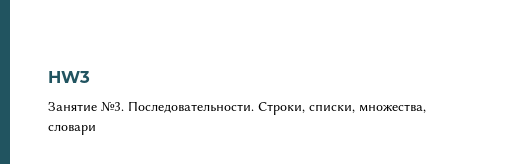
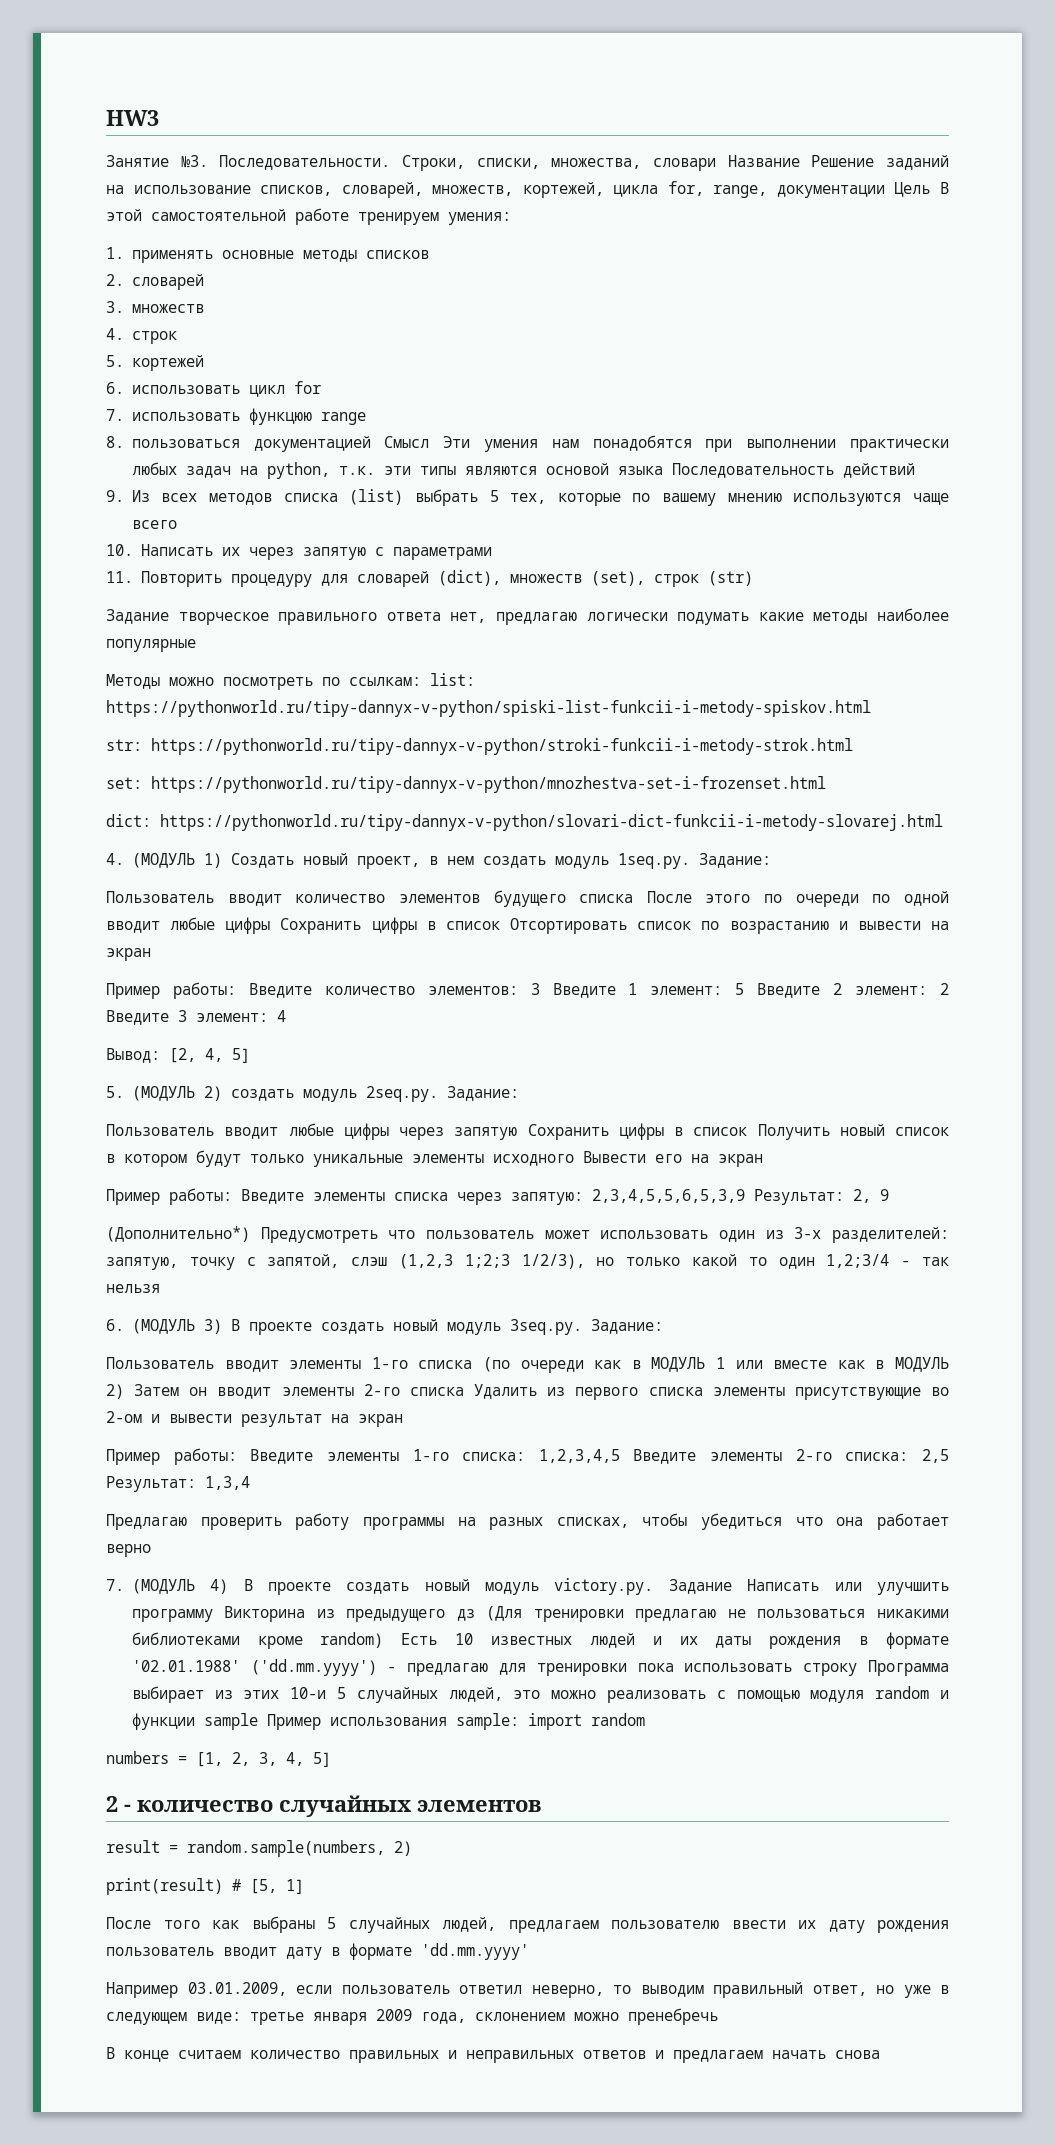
- Строки, списки, множества, словари
+ Строки, списки, множества, словари Название Решение заданий на использование списков, словарей, множеств, кортежей, цикла for, range, документации Цель В этой самостоятельной работе тренируем умения:
+ 1. применять основные методы списков
+ 2. словарей
+ 3. множеств
+ 4. строк
+ 5. кортежей
+ 6. использовать цикл for
+ 7. использовать функцюю range
+ 8. пользоваться документацией Смысл Эти умения нам понадобятся при выполнении практически любых задач на python, т.к. эти типы являются основой языка Последовательность действий
+ 9. Из всех методов списка (list) выбрать 5 тех, которые по вашему мнению используются чаще всего
+ 10. Написать их через запятую с параметрами
+ 11. Повторить процедуру для словарей (dict), множеств (set), строк (str)
+ Задание творческое правильного ответа нет, предлагаю логически подумать какие методы наиболее популярные
+ Методы можно посмотреть по ссылкам: list: https://pythonworld.ru/tipy-dannyx-v-python/spiski-list-funkcii-i-metody-spiskov.html
+ str: https://pythonworld.ru/tipy-dannyx-v-python/stroki-funkcii-i-metody-strok.html
+ set: https://pythonworld.ru/tipy-dannyx-v-python/mnozhestva-set-i-frozenset.html
+ dict: https://pythonworld.ru/tipy-dannyx-v-python/slovari-dict-funkcii-i-metody-slovarej.html
+ 4. (МОДУЛЬ 1) Создать новый проект, в нем создать модуль 1seq.py. Задание:
+ Пользователь вводит количество элементов будущего списка После этого по очереди по одной вводит любые цифры Сохранить цифры в список Отсортировать список по возрастанию и вывести на экран
+ Пример работы: Введите количество элементов: 3 Введите 1 элемент: 5 Введите 2 элемент: 2 Введите 3 элемент: 4
+ Вывод: [2, 4, 5]
+ 5. (МОДУЛЬ 2) создать модуль 2seq.py. Задание:
+ Пользователь вводит любые цифры через запятую Сохранить цифры в список Получить новый список в котором будут только уникальные элементы исходного Вывести его на экран
+ Пример работы: Введите элементы списка через запятую: 2,3,4,5,5,6,5,3,9 Результат: 2, 9
+ (Дополнительно*) Предусмотреть что пользователь может использовать один из 3-х разделителей: запятую, точку с запятой, слэш (1,2,3 1;2;3 1/2/3), но только какой то один 1,2;3/4 - так нельзя
+ 6. (МОДУЛЬ 3) В проекте создать новый модуль 3seq.py. Задание:
+ Пользователь вводит элементы 1-го списка (по очереди как в МОДУЛЬ 1 или вместе как в МОДУЛЬ 2) Затем он вводит элементы 2-го списка Удалить из первого списка элементы присутствующие во 2-ом и вывести результат на экран
+ Пример работы: Введите элементы 1-го списка: 1,2,3,4,5 Введите элементы 2-го списка: 2,5 Результат: 1,3,4
+ Предлагаю проверить работу программы на разных списках, чтобы убедиться что она работает верно
+ 7. (МОДУЛЬ 4) В проекте создать новый модуль victory.py. Задание Написать или улучшить программу Викторина из предыдущего дз (Для тренировки предлагаю не пользоваться никакими библиотеками кроме random) Есть 10 известных людей и их даты рождения в формате '02.01.1988' ('dd.mm.yyyy') - предлагаю для тренировки пока использовать строку Программа выбирает из этих 10-и 5 случайных людей, это можно реализовать с помощью модуля random и функции sample Пример использования sample: import random
+ numbers = [1, 2, 3, 4, 5]
+ 2 - количество случайных элементов
+ result = random.sample(numbers, 2)
+ print(result) # [5, 1]
+ После того как выбраны 5 случайных людей, предлагаем пользователю ввести их дату рождения пользователь вводит дату в формате 'dd.mm.yyyy'
+ Например 03.01.2009, если пользователь ответил неверно, то выводим правильный ответ, но уже в следующем виде: третье января 2009 года, склонением можно пренебречь
+ В конце считаем количество правильных и неправильных ответов и предлагаем начать снова

